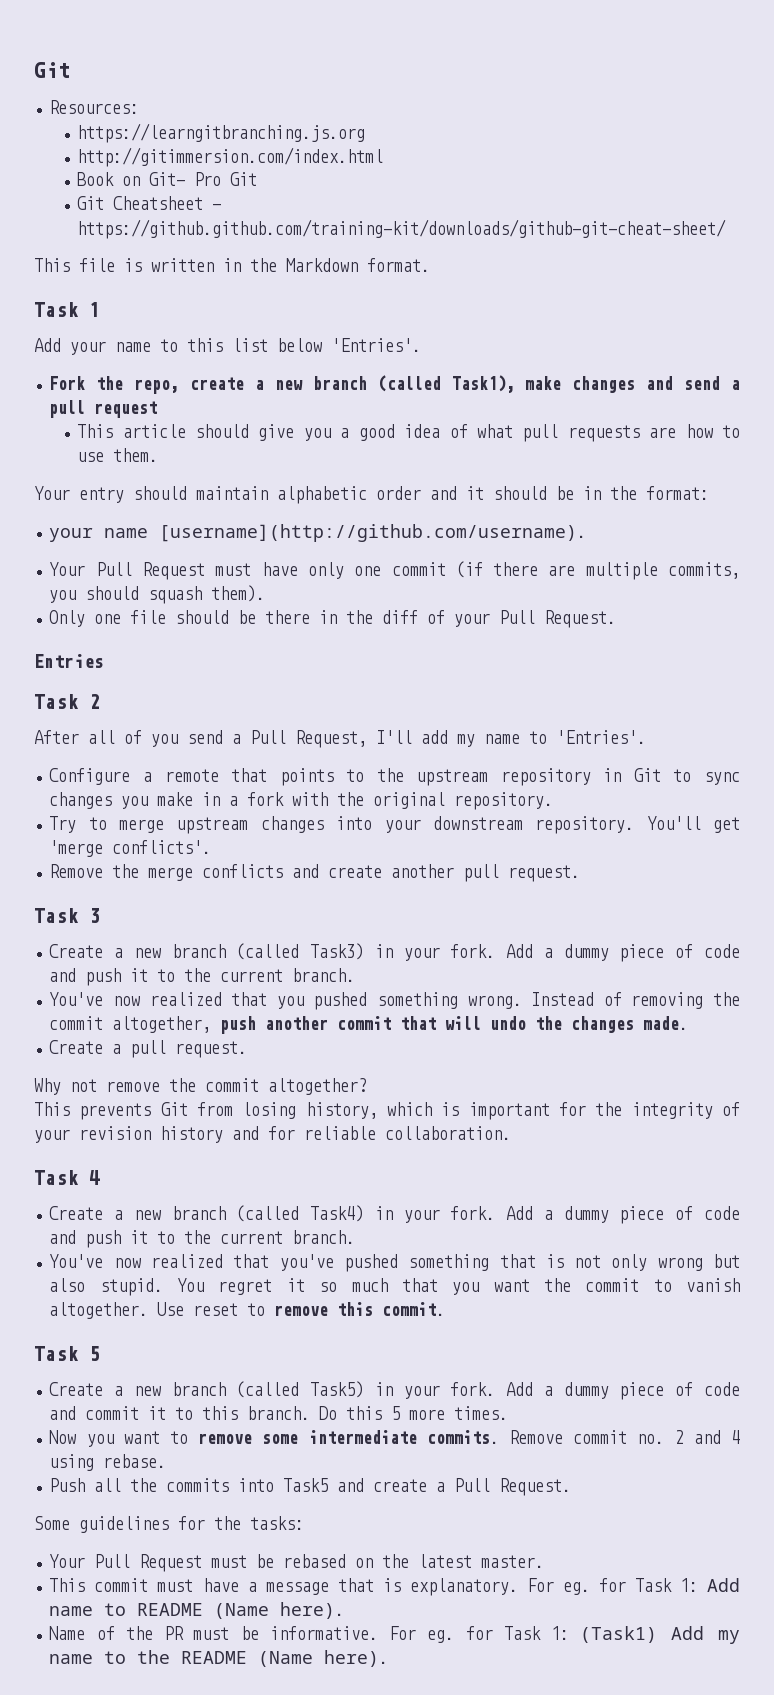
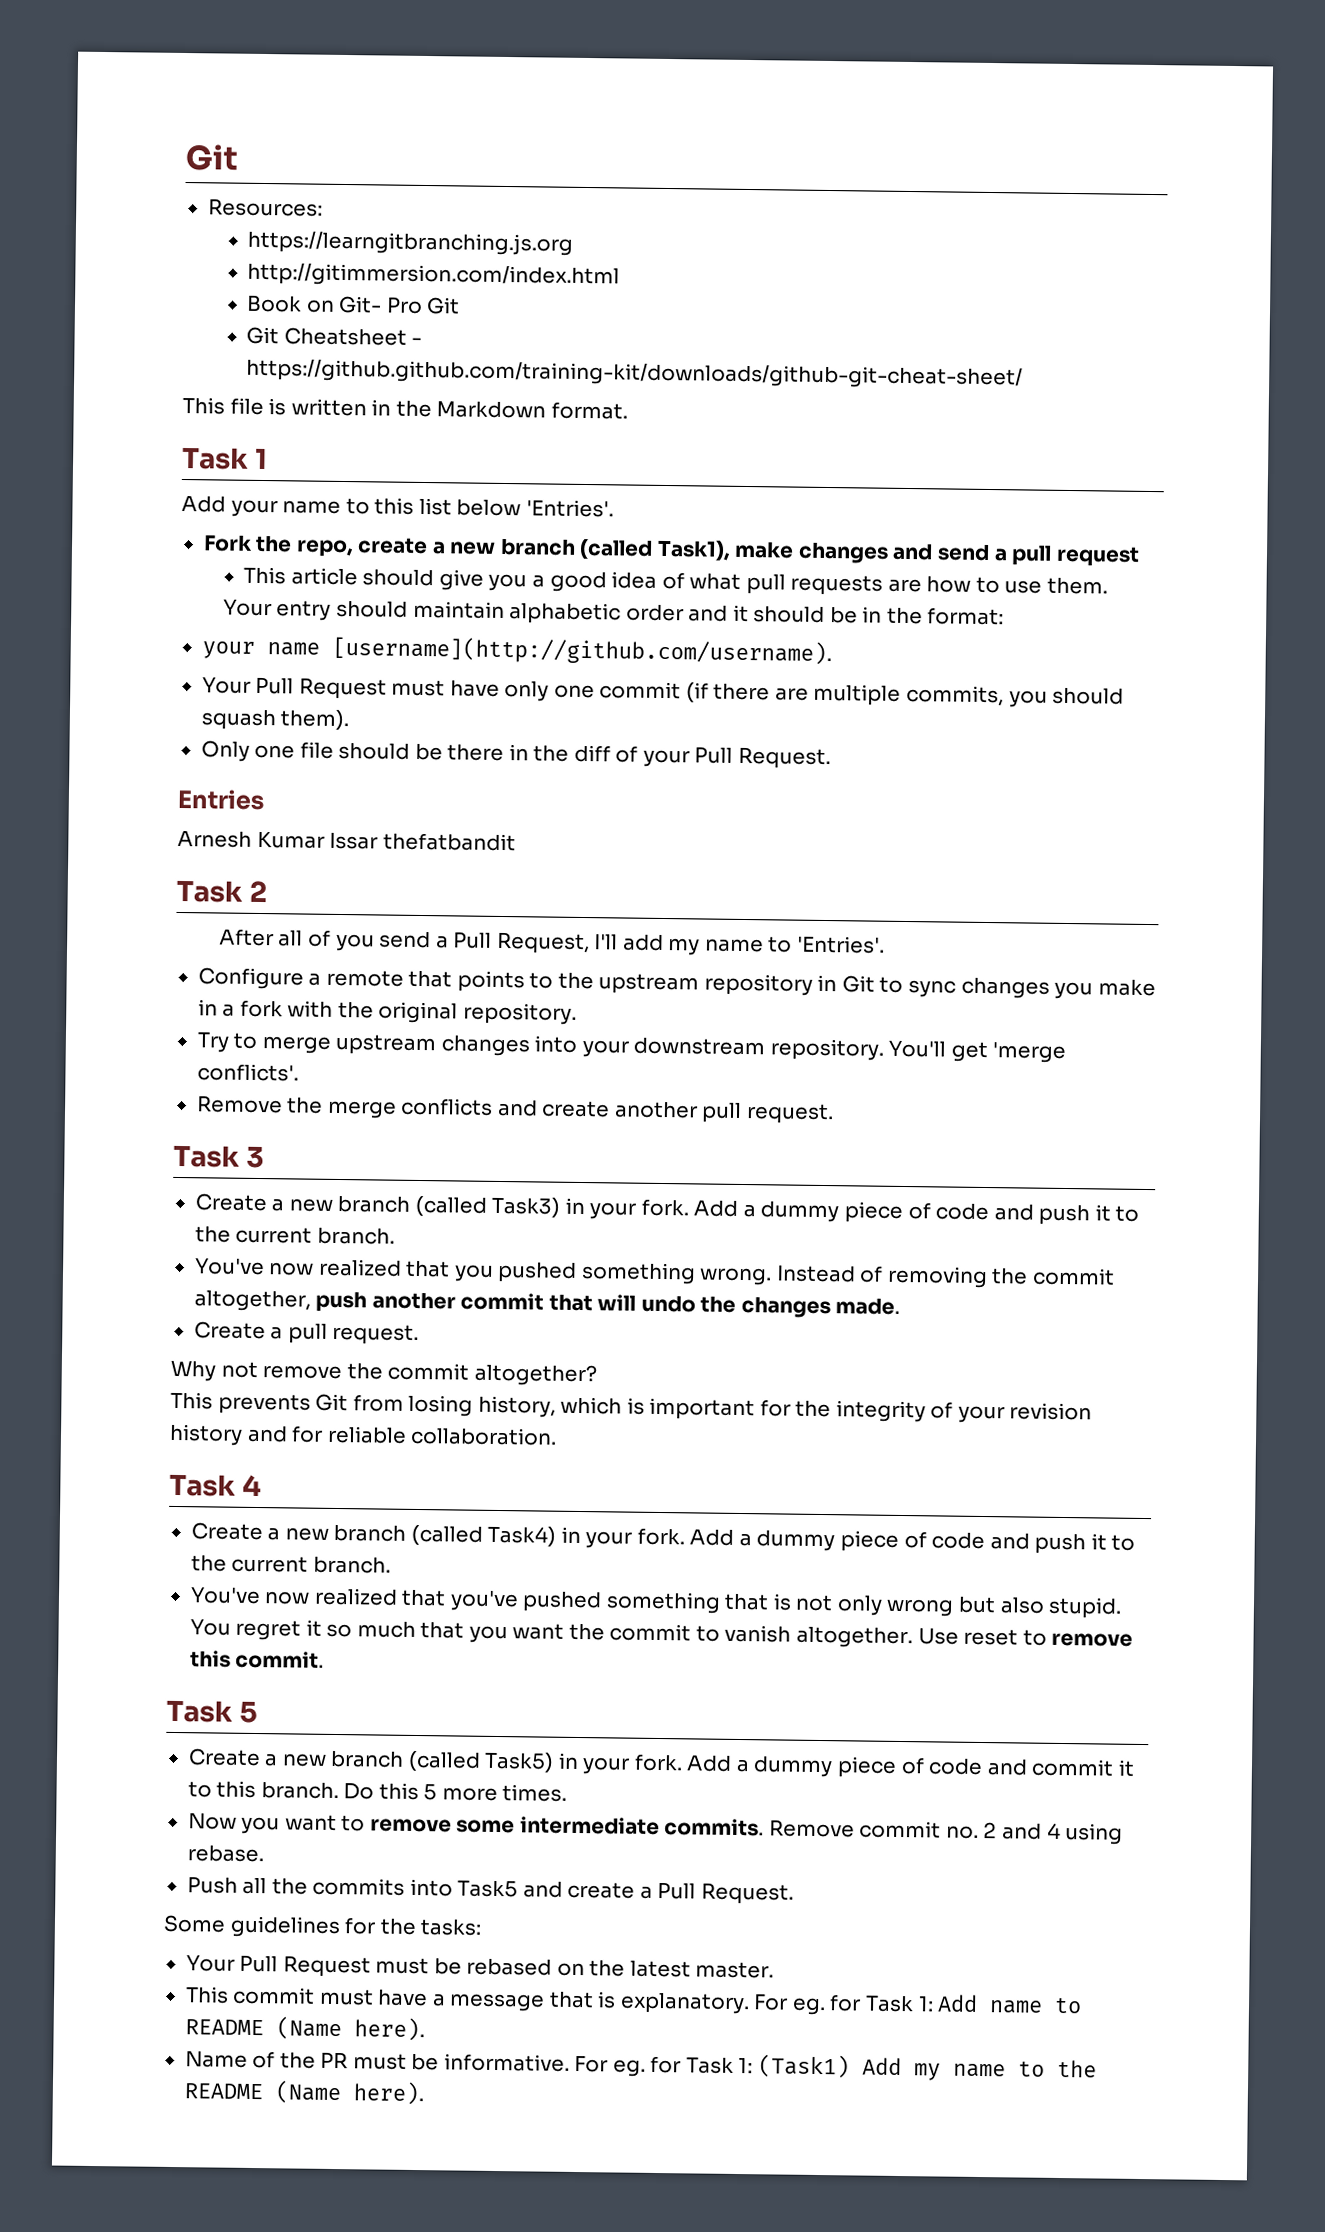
+ Arnesh Kumar Issar thefatbandit

